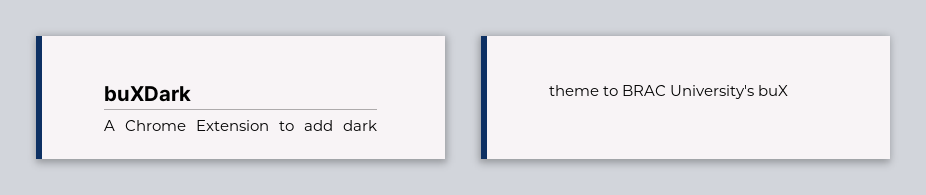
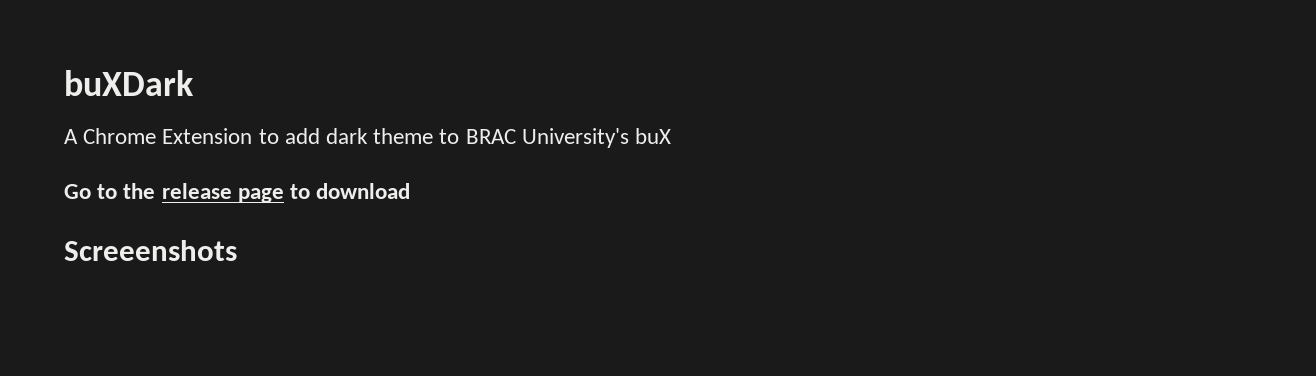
+ Go to the release page to download
+ Screeenshots

